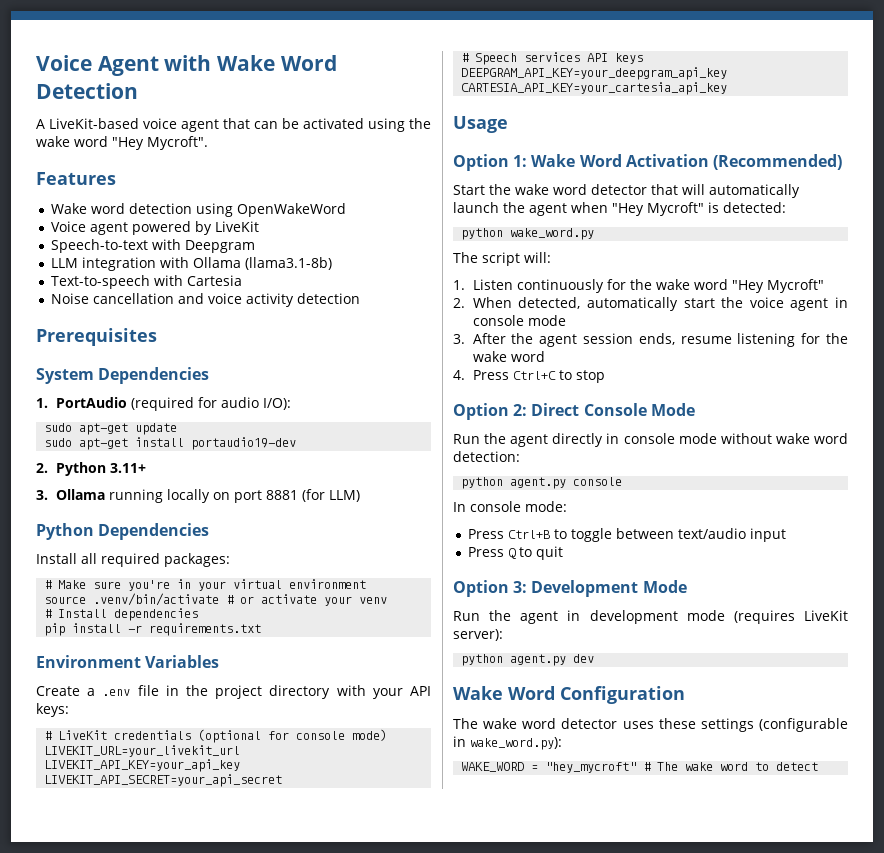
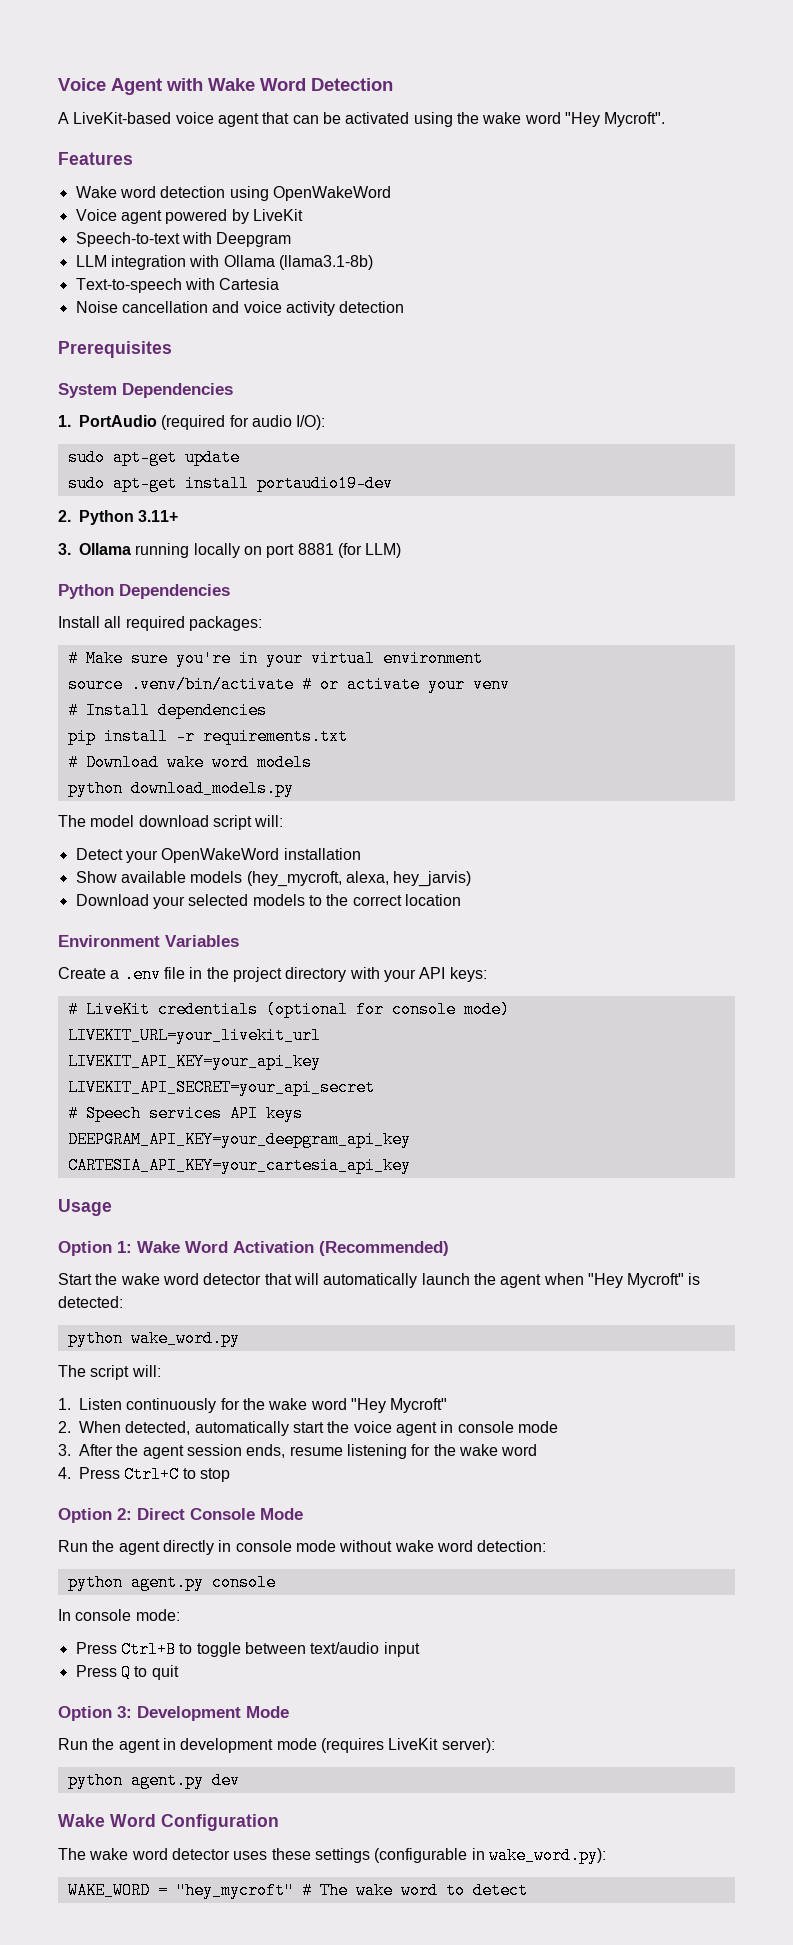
+ # Download wake word models
+ python download_models.py
+ The model download script will:
+ Detect your OpenWakeWord installation
+ Show available models (hey_mycroft, alexa, hey_jarvis)
+ Download your selected models to the correct location

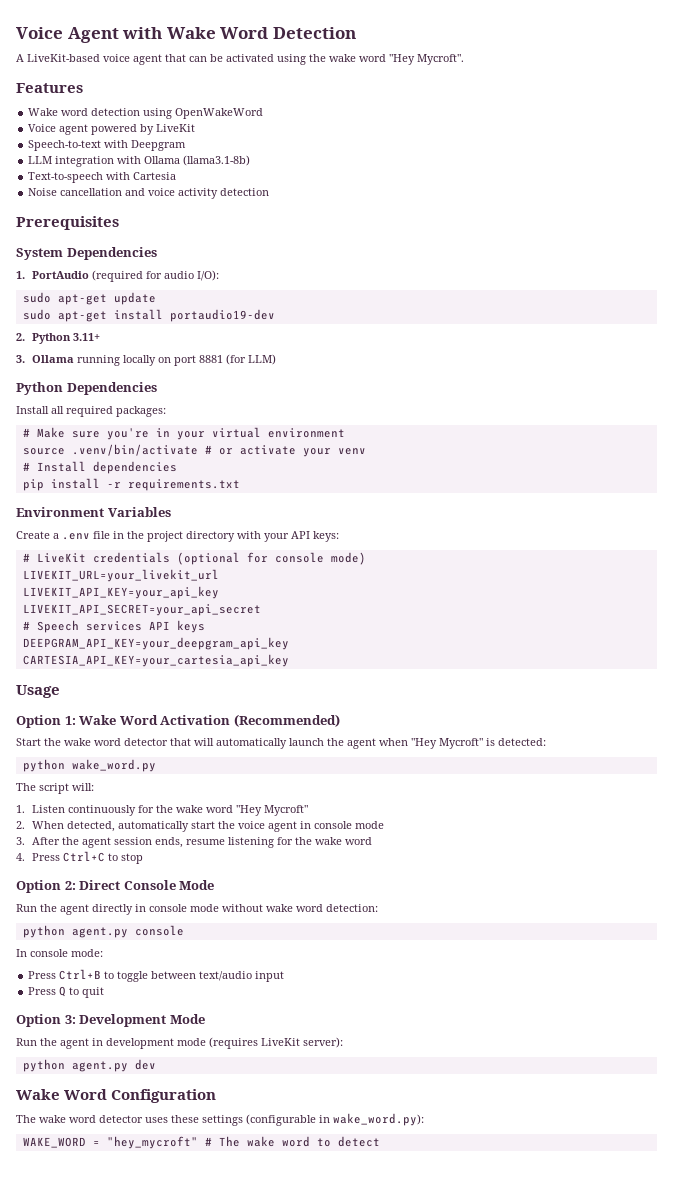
- # Download wake word models
- python download_models.py
- The model download script will:
- Detect your OpenWakeWord installation
- Show available models (hey_mycroft, alexa, hey_jarvis)
- Download your selected models to the correct location

